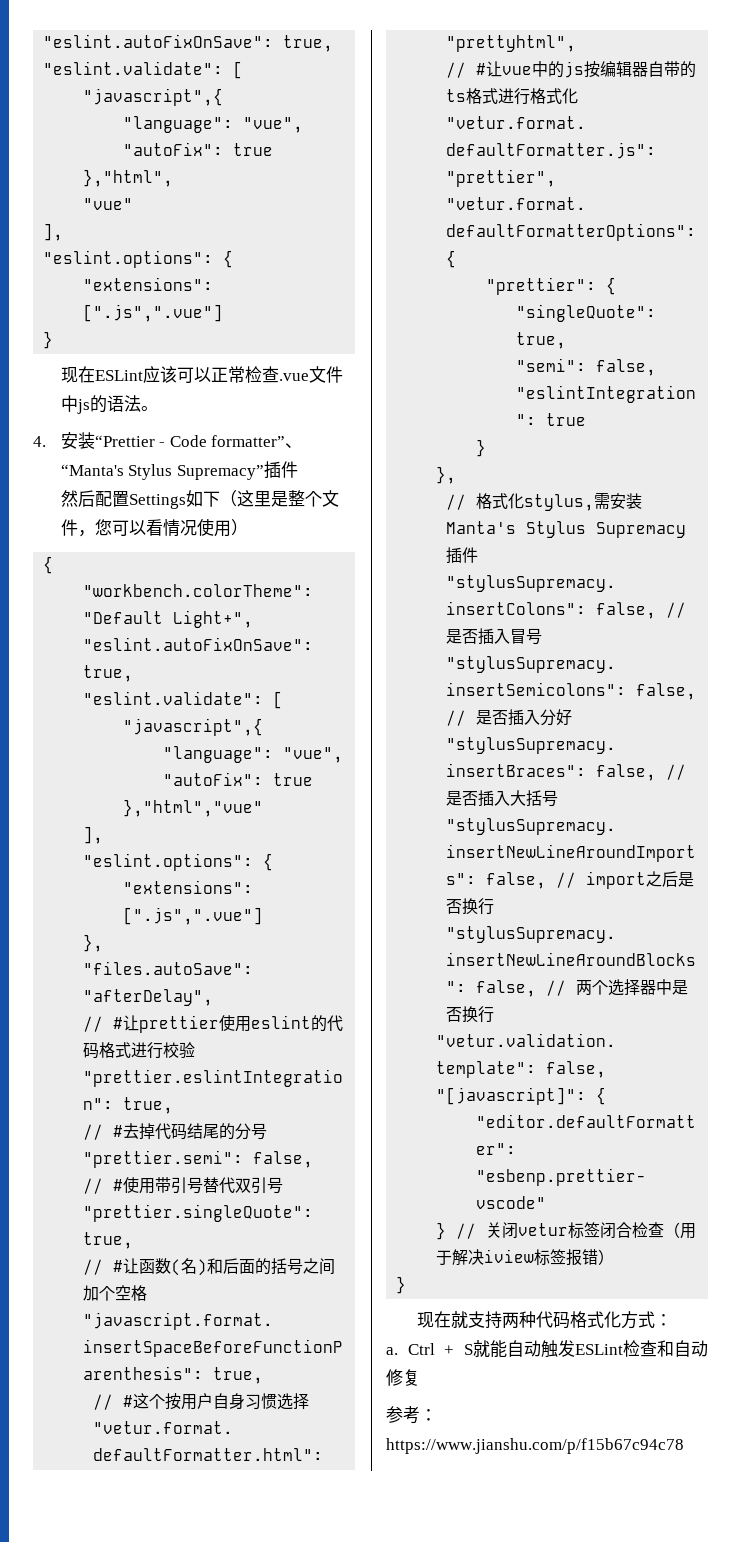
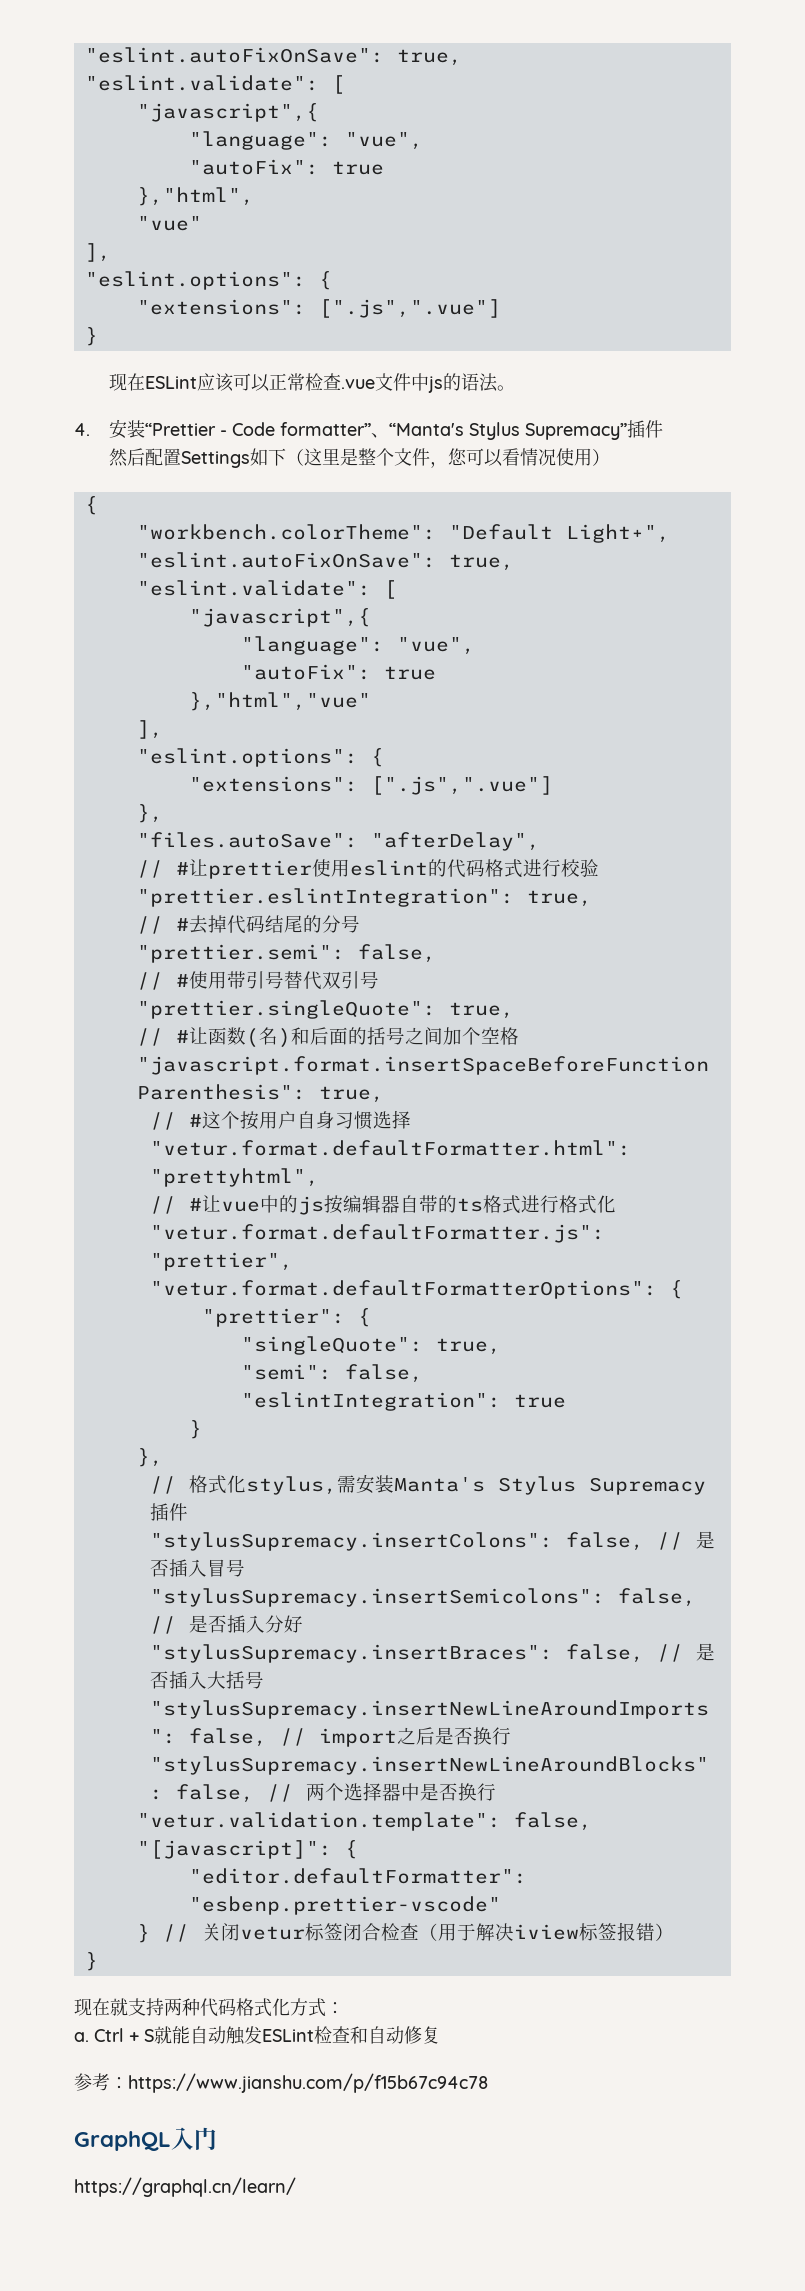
+ GraphQL入门
+ https://graphql.cn/learn/

